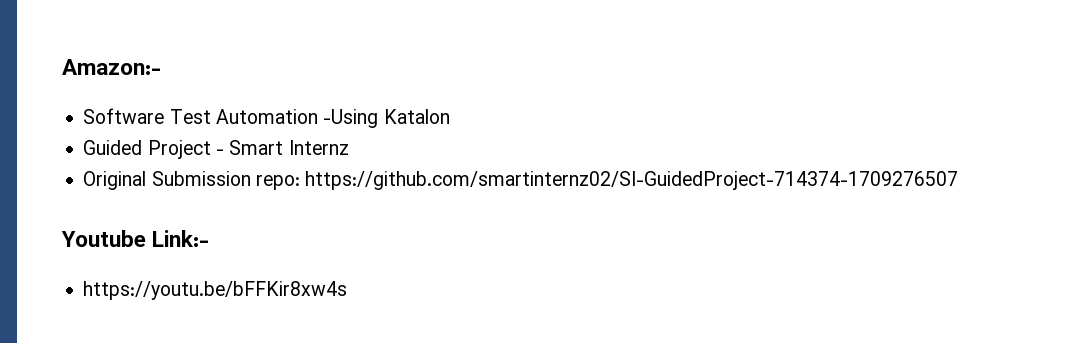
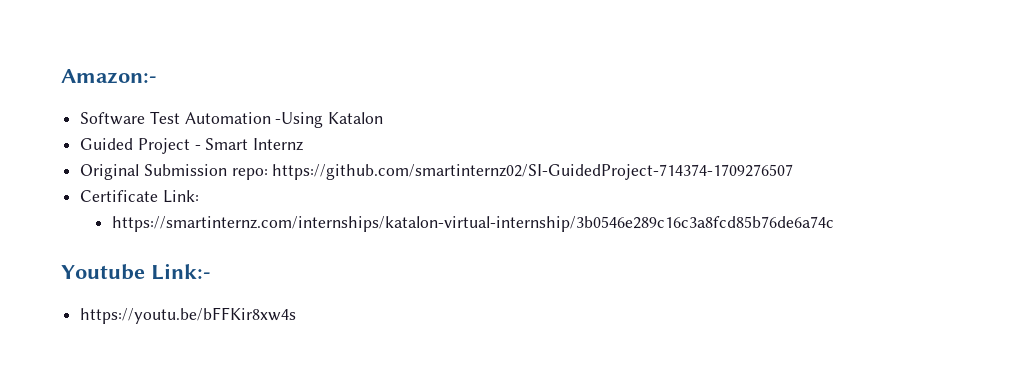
+ Certificate Link:
+ https://smartinternz.com/internships/katalon-virtual-internship/3b0546e289c16c3a8fcd85b76de6a74c

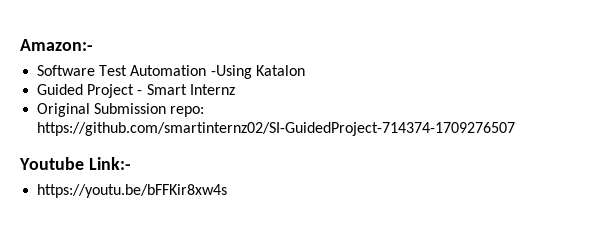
- Certificate Link:
- https://smartinternz.com/internships/katalon-virtual-internship/3b0546e289c16c3a8fcd85b76de6a74c

